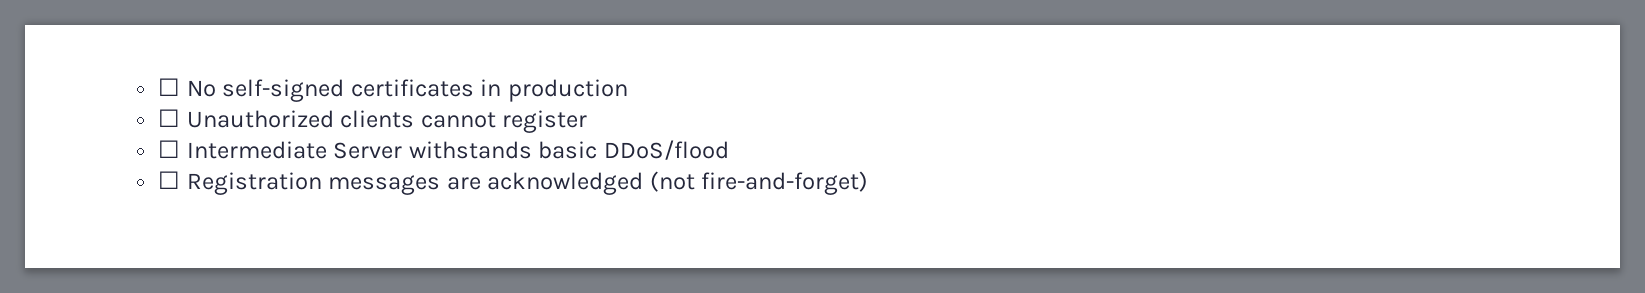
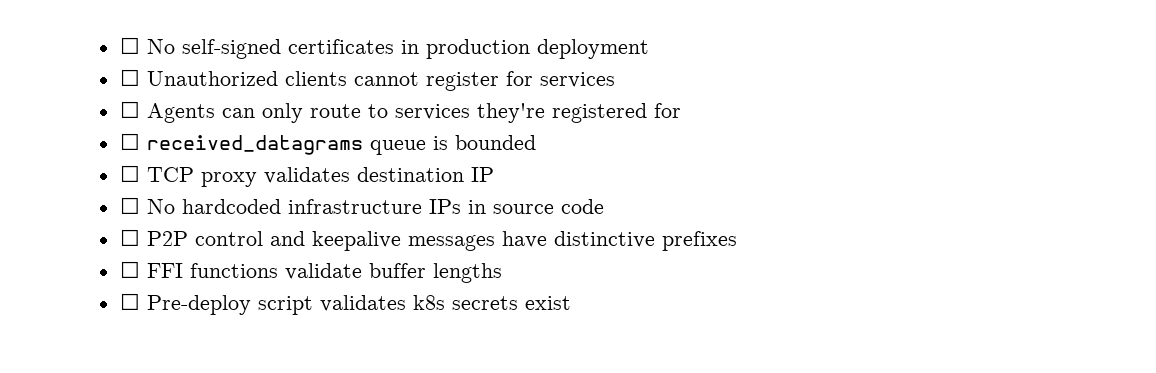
- ☐ No self-signed certificates in production
+ ☐ No self-signed certificates in production deployment
- ☐ Unauthorized clients cannot register
- ☐ Intermediate Server withstands basic DDoS/flood
- ☐ Registration messages are acknowledged (not fire-and-forget)
+ ☐ Unauthorized clients cannot register for services
+ ☐ Agents can only route to services they're registered for
+ ☐ received_datagrams queue is bounded
+ ☐ TCP proxy validates destination IP
+ ☐ No hardcoded infrastructure IPs in source code
+ ☐ P2P control and keepalive messages have distinctive prefixes
+ ☐ FFI functions validate buffer lengths
+ ☐ Pre-deploy script validates k8s secrets exist

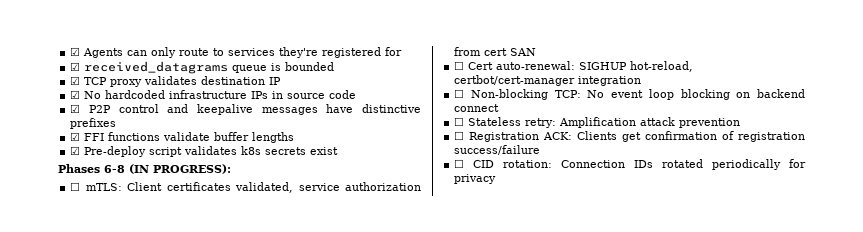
- ☐ No self-signed certificates in production deployment
- ☐ Unauthorized clients cannot register for services
- ☐ Agents can only route to services they're registered for
+ ☑ Agents can only route to services they're registered for
- ☐ received_datagrams queue is bounded
+ ☑ received_datagrams queue is bounded
- ☐ TCP proxy validates destination IP
+ ☑ TCP proxy validates destination IP
- ☐ No hardcoded infrastructure IPs in source code
+ ☑ No hardcoded infrastructure IPs in source code
- ☐ P2P control and keepalive messages have distinctive prefixes
+ ☑ P2P control and keepalive messages have distinctive prefixes
- ☐ FFI functions validate buffer lengths
+ ☑ FFI functions validate buffer lengths
- ☐ Pre-deploy script validates k8s secrets exist
+ ☑ Pre-deploy script validates k8s secrets exist
+ Phases 6-8 (IN PROGRESS):
+ ☐ mTLS: Client certificates validated, service authorization from cert SAN
+ ☐ Cert auto-renewal: SIGHUP hot-reload, certbot/cert-manager integration
+ ☐ Non-blocking TCP: No event loop blocking on backend connect
+ ☐ Stateless retry: Amplification attack prevention
+ ☐ Registration ACK: Clients get confirmation of registration success/failure
+ ☐ CID rotation: Connection IDs rotated periodically for privacy

